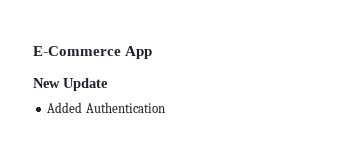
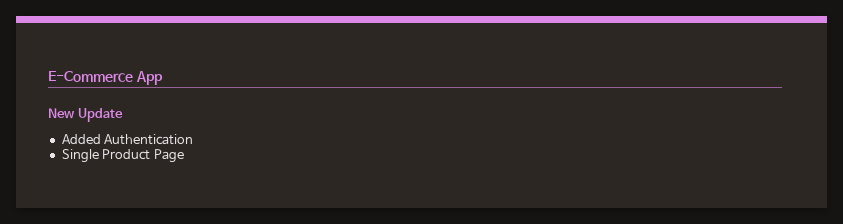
+ Single Product Page

